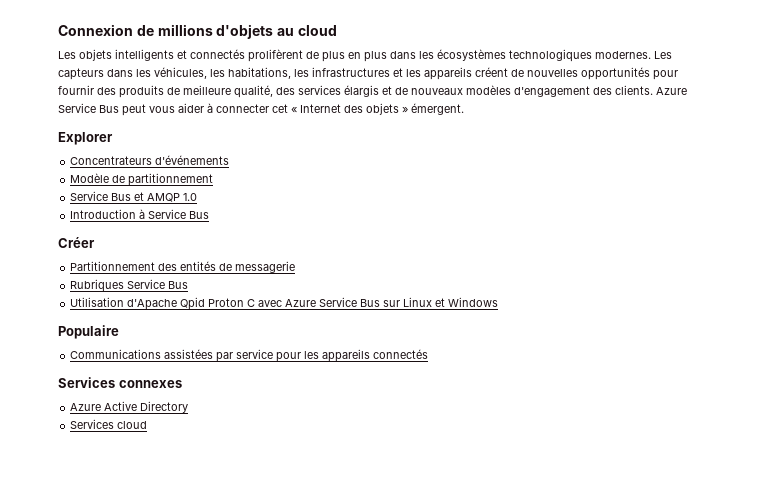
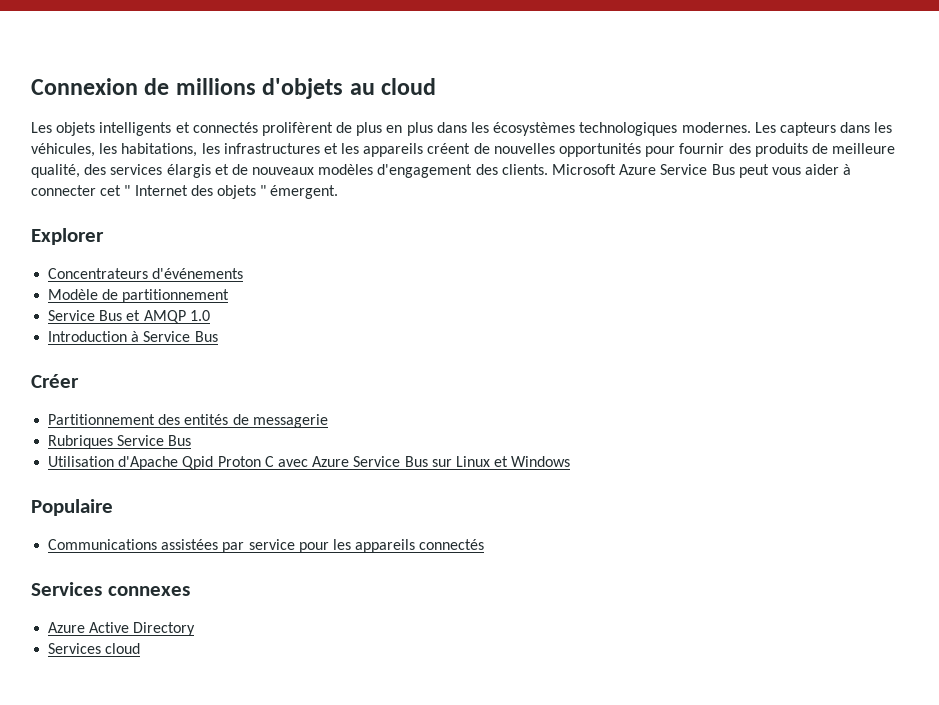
- Azure Service Bus peut vous aider à connecter cet « Internet des objets » émergent.
+ Microsoft Azure Service Bus peut vous aider à connecter cet " Internet des objets " émergent.

